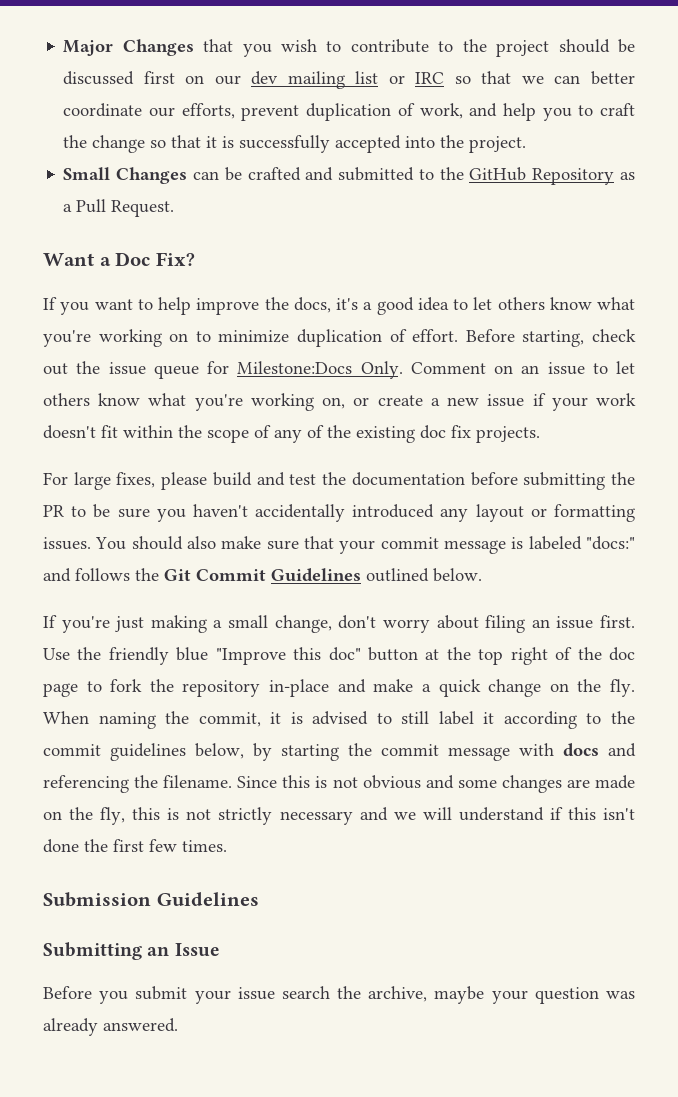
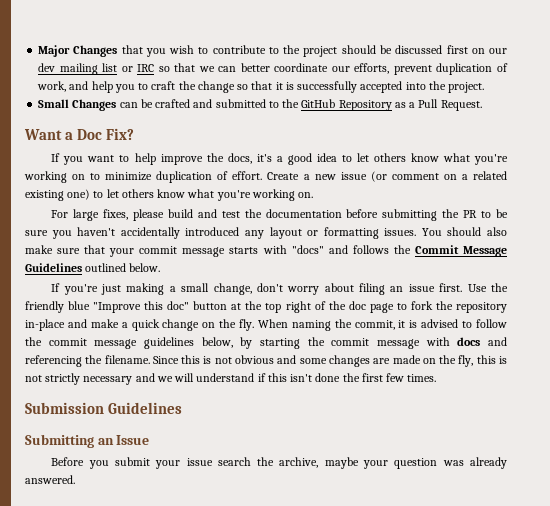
- Before starting, check out the issue queue for Milestone:Docs Only. Comment on an issue to let others know what you're working on, or create a new issue if your work doesn't fit within the scope of any of the existing doc fix projects.
+ Create a new issue (or comment on a related existing one) to let others know what you're working on.
- You should also make sure that your commit message is labeled "docs:" and follows the Git Commit Guidelines outlined below.
+ You should also make sure that your commit message starts with "docs" and follows the Commit Message Guidelines outlined below.
- When naming the commit, it is advised to still label it according to the commit guidelines below, by starting the commit message with docs and referencing the filename.
+ When naming the commit, it is advised to follow the commit message guidelines below, by starting the commit message with docs and referencing the filename.

